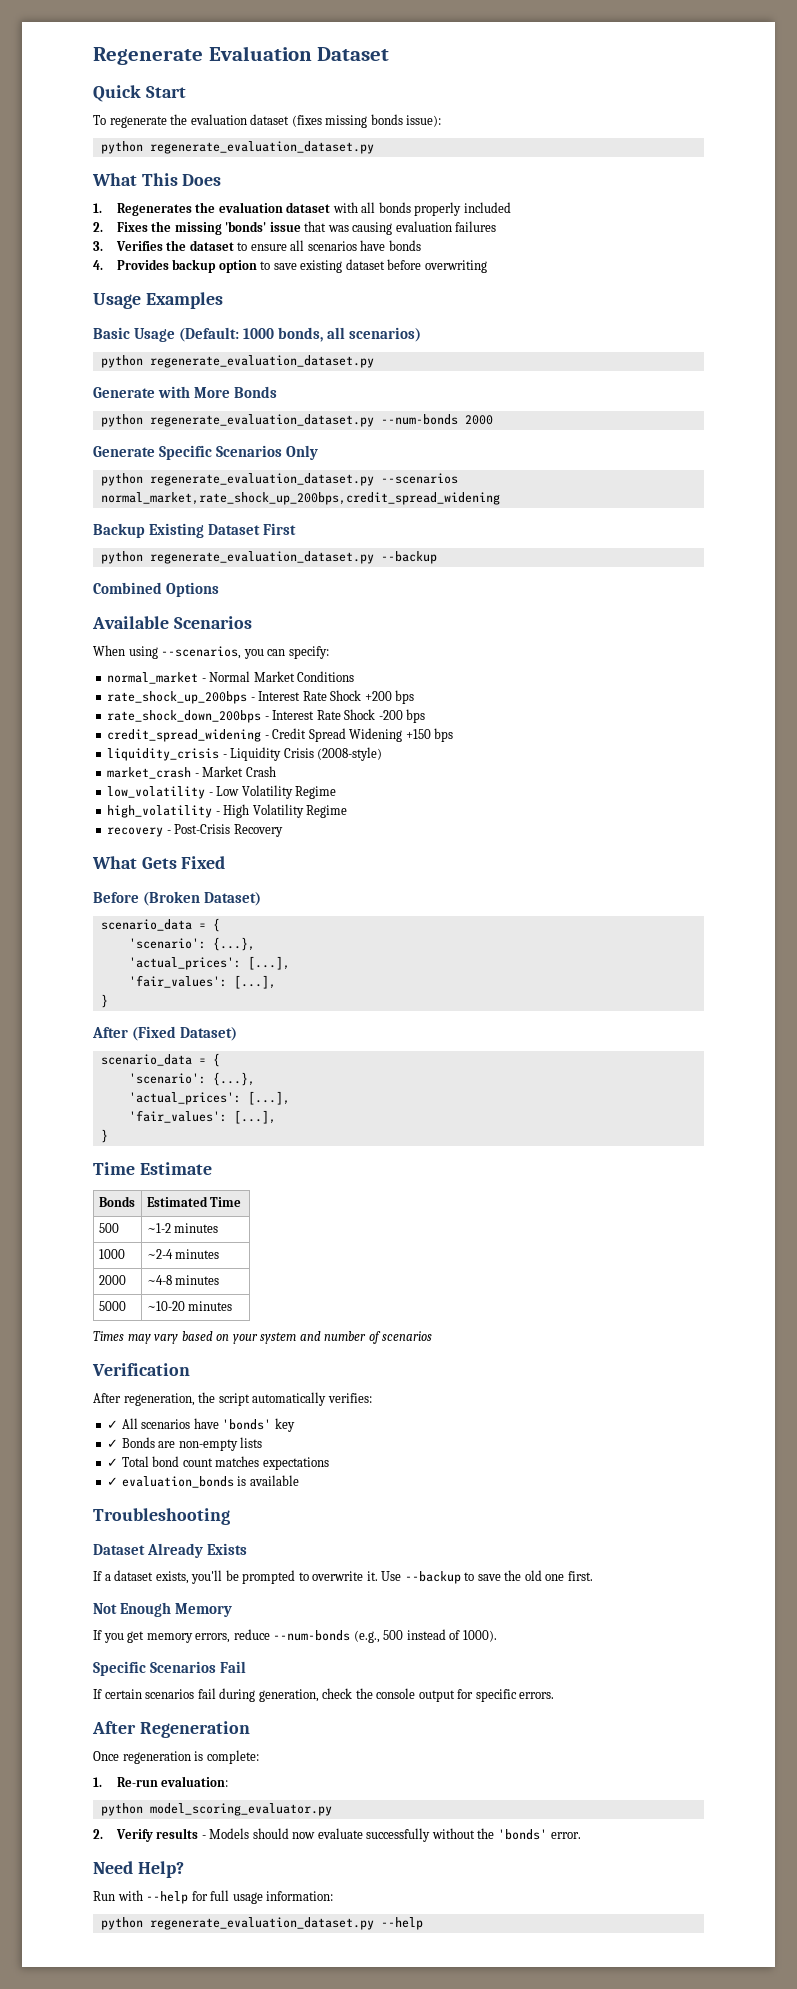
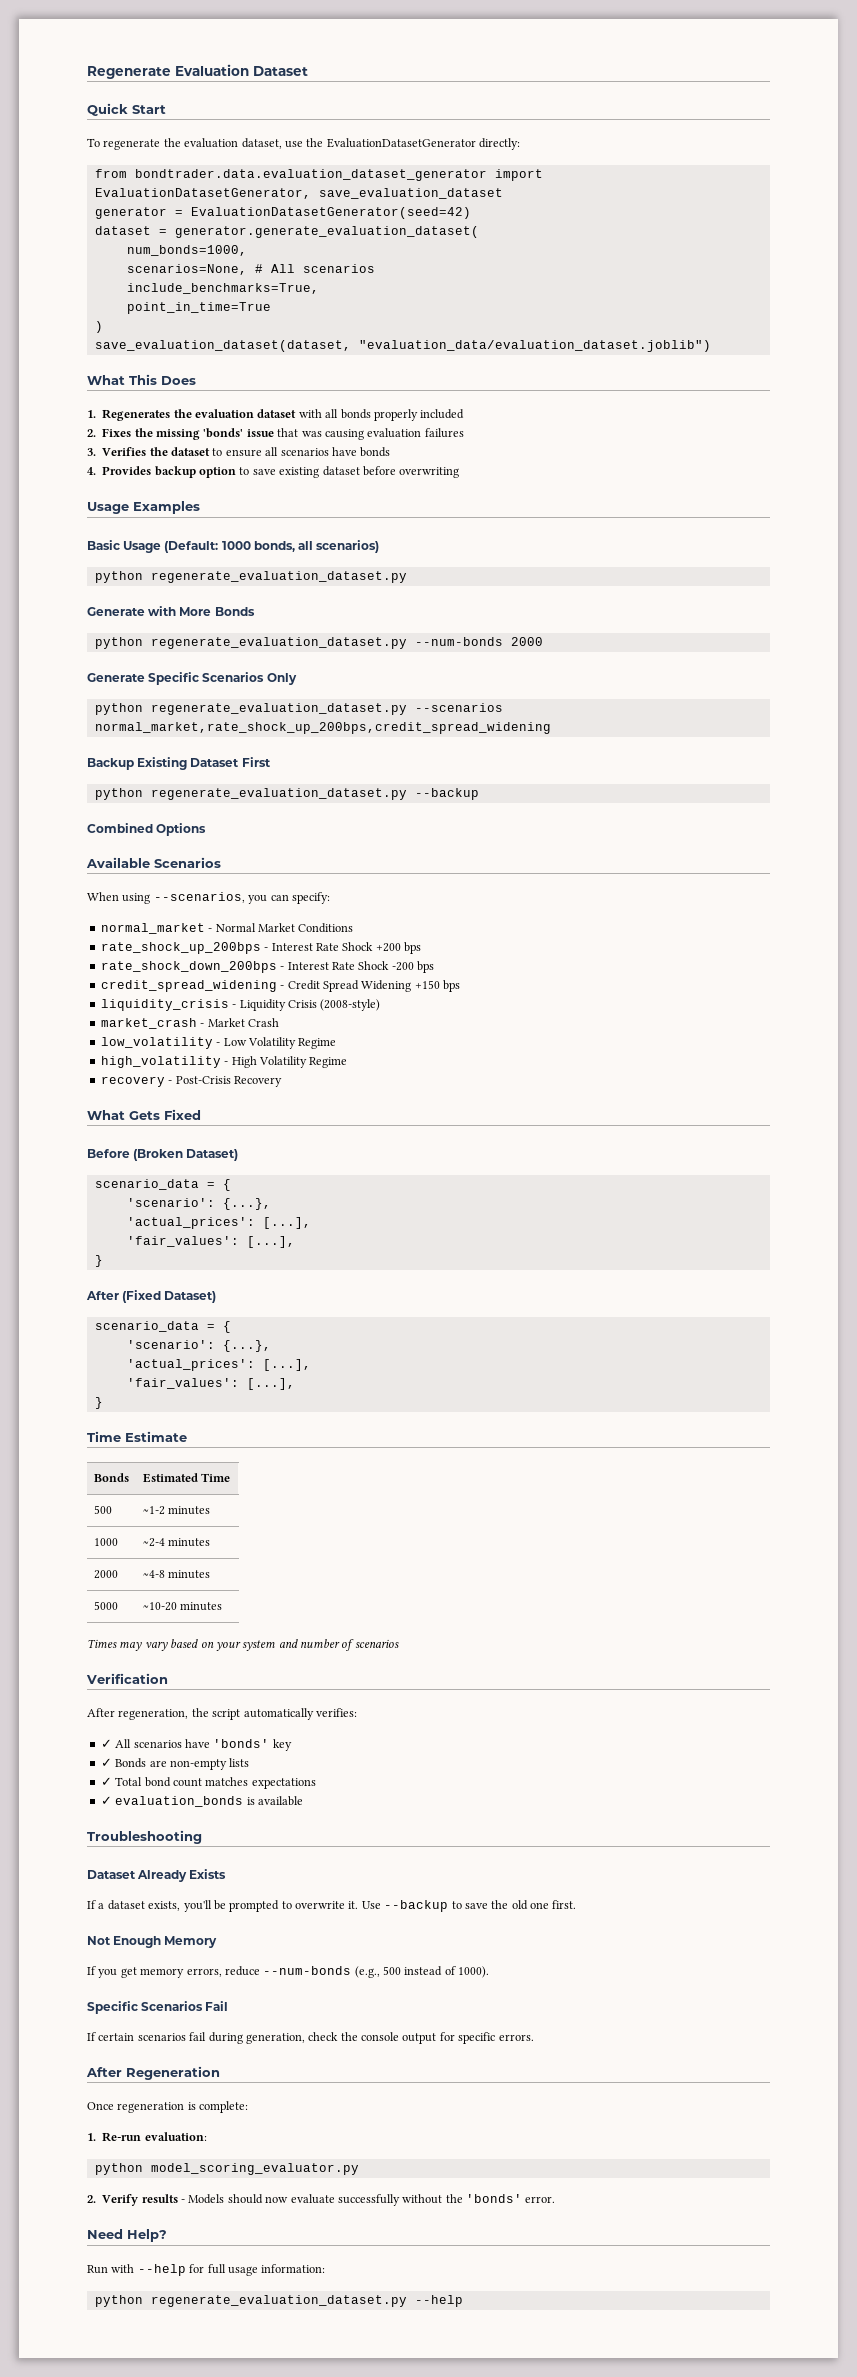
- To regenerate the evaluation dataset (fixes missing bonds issue):
- python regenerate_evaluation_dataset.py
+ To regenerate the evaluation dataset, use the EvaluationDatasetGenerator directly:
+ from bondtrader.data.evaluation_dataset_generator import EvaluationDatasetGenerator, save_evaluation_dataset
+ generator = EvaluationDatasetGenerator(seed=42)
+ dataset = generator.generate_evaluation_dataset(
+ num_bonds=1000,
+ scenarios=None, # All scenarios
+ include_benchmarks=True,
+ point_in_time=True
+ )
+ save_evaluation_dataset(dataset, "evaluation_data/evaluation_dataset.joblib")

